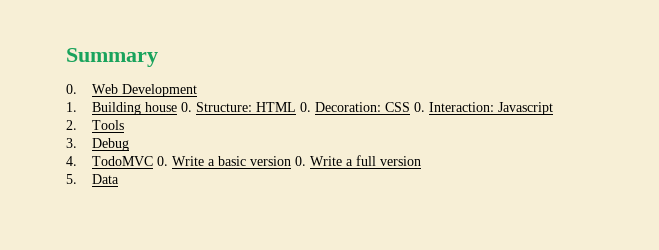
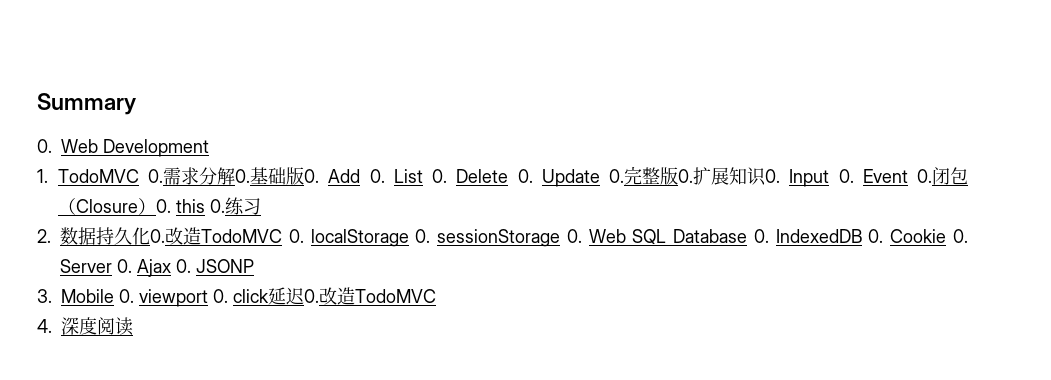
- 1. Building house 0. Structure: HTML 0. Decoration: CSS 0. Interaction: Javascript
- 2. Tools
- 3. Debug
- 4. TodoMVC 0. Write a basic version 0. Write a full version
- 5. Data
+ 1. TodoMVC 0.需求分解0.基础版0. Add 0. List 0. Delete 0. Update 0.完整版0.扩展知识0. Input 0. Event 0.闭包（Closure）0. this 0.练习
+ 2.数据持久化0.改造TodoMVC 0. localStorage 0. sessionStorage 0. Web SQL Database 0. IndexedDB 0. Cookie 0. Server 0. Ajax 0. JSONP
+ 3. Mobile 0. viewport 0. click延迟0.改造TodoMVC
+ 4.深度阅读

